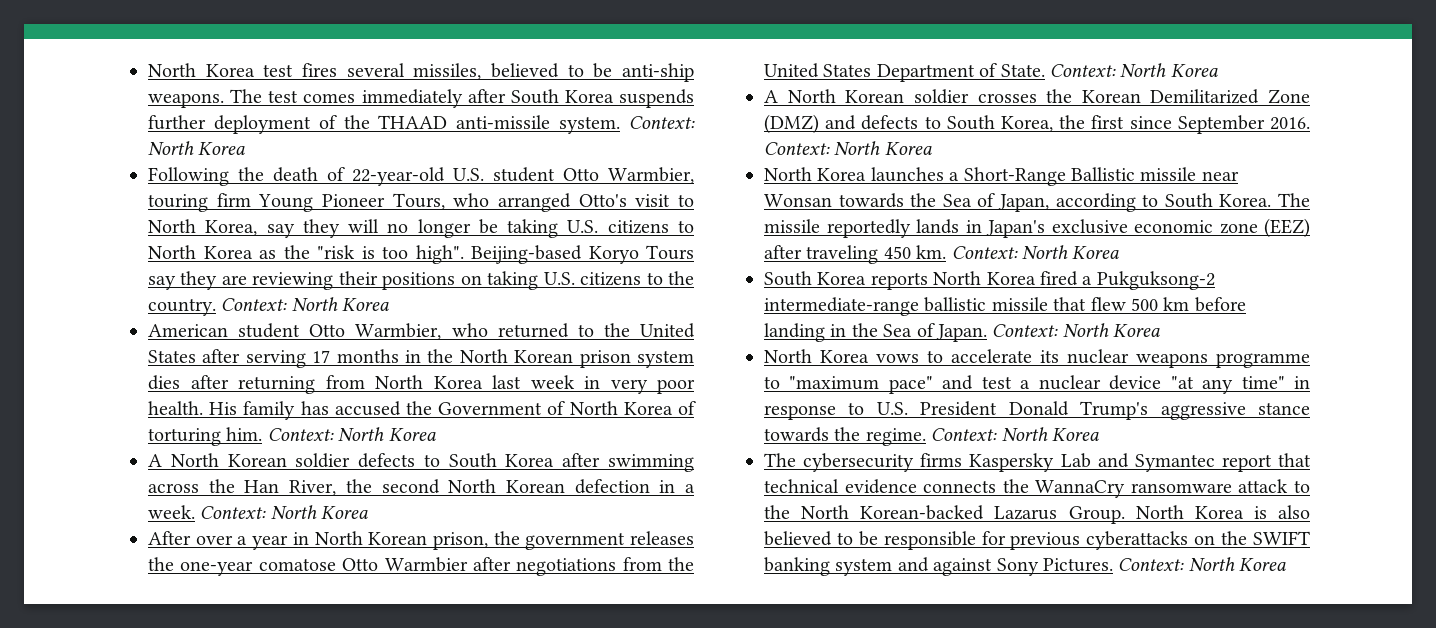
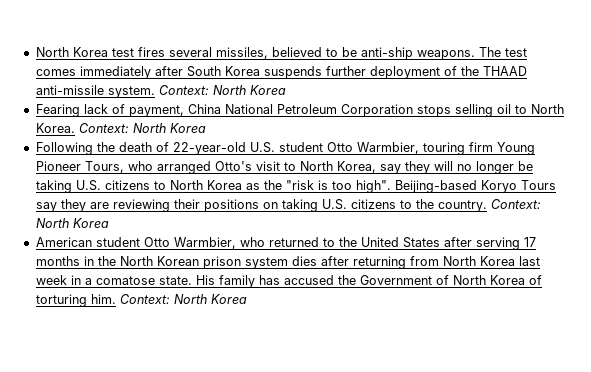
+ Fearing lack of payment, China National Petroleum Corporation stops selling oil to North Korea. Context: North Korea
- American student Otto Warmbier, who returned to the United States after serving 17 months in the North Korean prison system dies after returning from North Korea last week in very poor health.
+ American student Otto Warmbier, who returned to the United States after serving 17 months in the North Korean prison system dies after returning from North Korea last week in a comatose state.
- A North Korean soldier defects to South Korea after swimming across the Han River, the second North Korean defection in a week. Context: North Korea
- After over a year in North Korean prison, the government releases the one-year comatose Otto Warmbier after negotiations from the United States Department of State. Context: North Korea
- A North Korean soldier crosses the Korean Demilitarized Zone (DMZ) and defects to South Korea, the first since September 2016. Context: North Korea
- North Korea launches a Short-Range Ballistic missile near Wonsan towards the Sea of Japan, according to South Korea. The missile reportedly lands in Japan's exclusive economic zone (EEZ) after traveling 450 km. Context: North Korea
- South Korea reports North Korea fired a Pukguksong-2 intermediate-range ballistic missile that flew 500 km before landing in the Sea of Japan. Context: North Korea
- North Korea vows to accelerate its nuclear weapons programme to "maximum pace" and test a nuclear device "at any time" in response to U.S. President Donald Trump's aggressive stance towards the regime. Context: North Korea
- The cybersecurity firms Kaspersky Lab and Symantec report that technical evidence connects the WannaCry ransomware attack to the North Korean-backed Lazarus Group. North Korea is also believed to be responsible for previous cyberattacks on the SWIFT banking system and against Sony Pictures. Context: North Korea

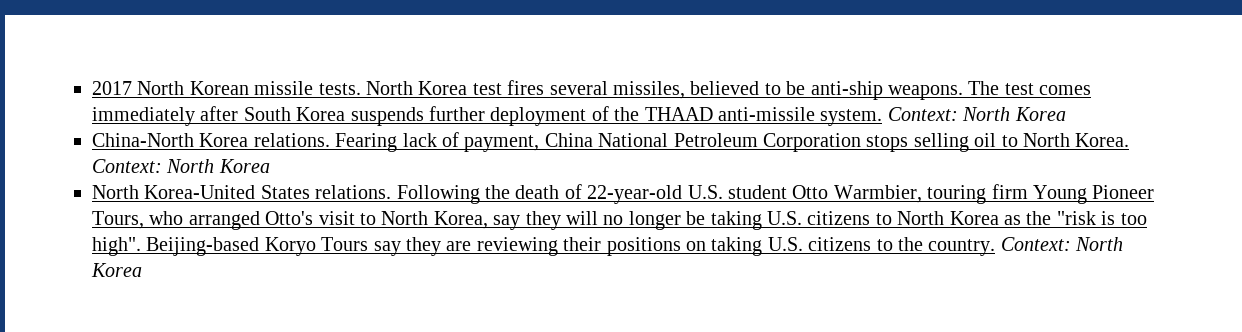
+ 2017 North Korean missile tests.
+ China-North Korea relations.
+ North Korea-United States relations.
- American student Otto Warmbier, who returned to the United States after serving 17 months in the North Korean prison system dies after returning from North Korea last week in a comatose state. His family has accused the Government of North Korea of torturing him. Context: North Korea

